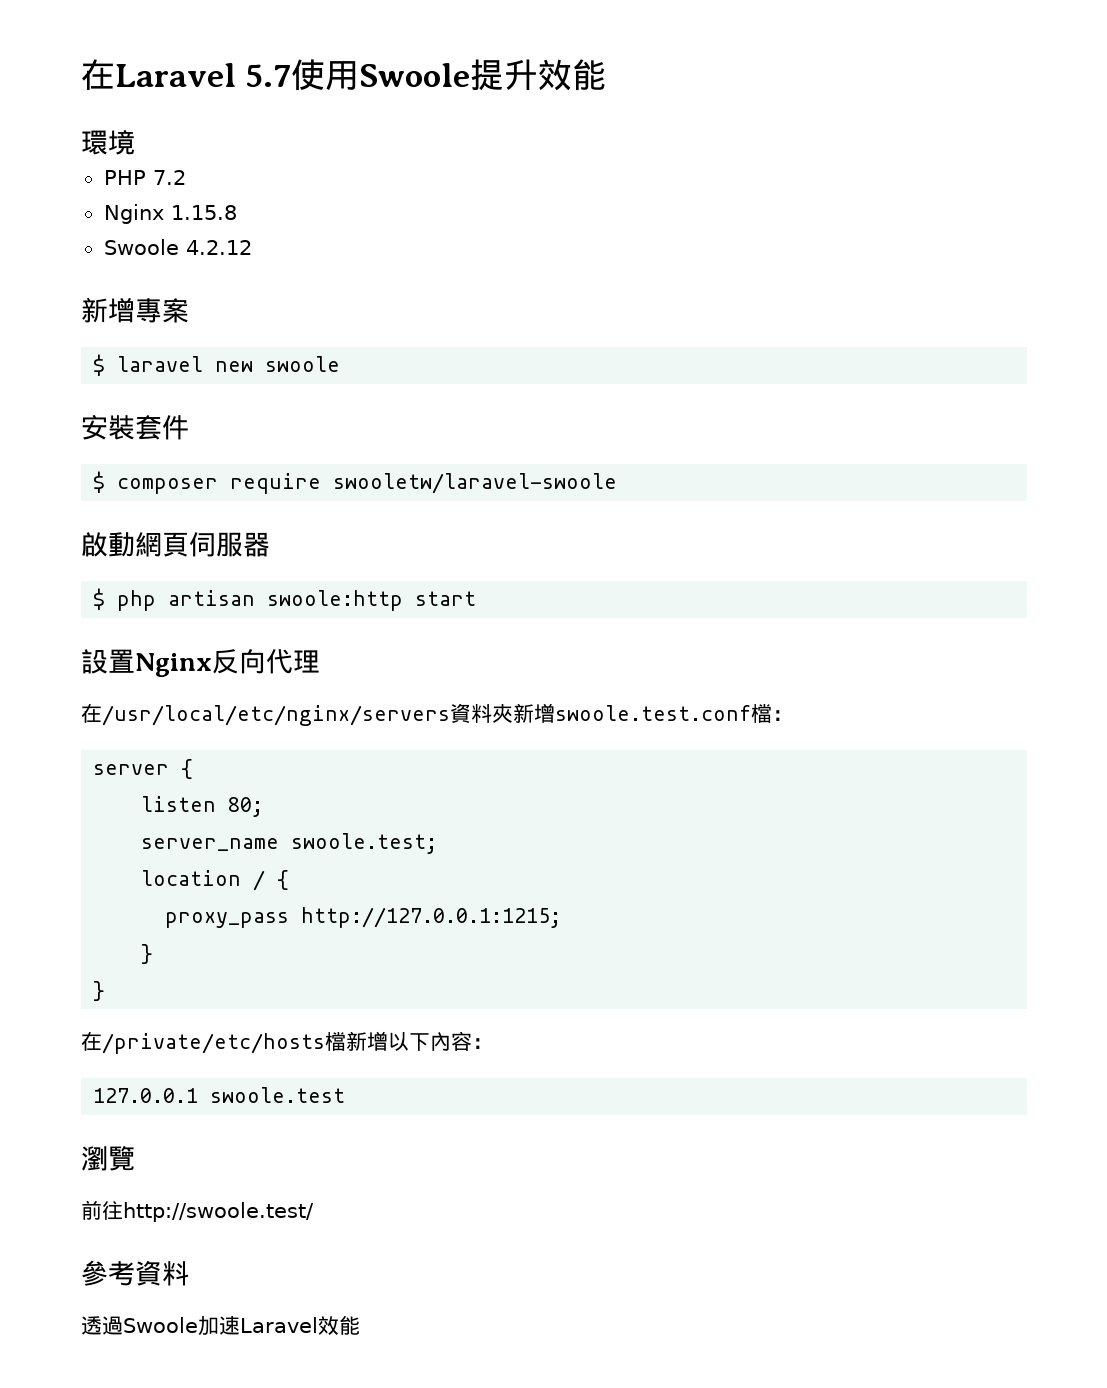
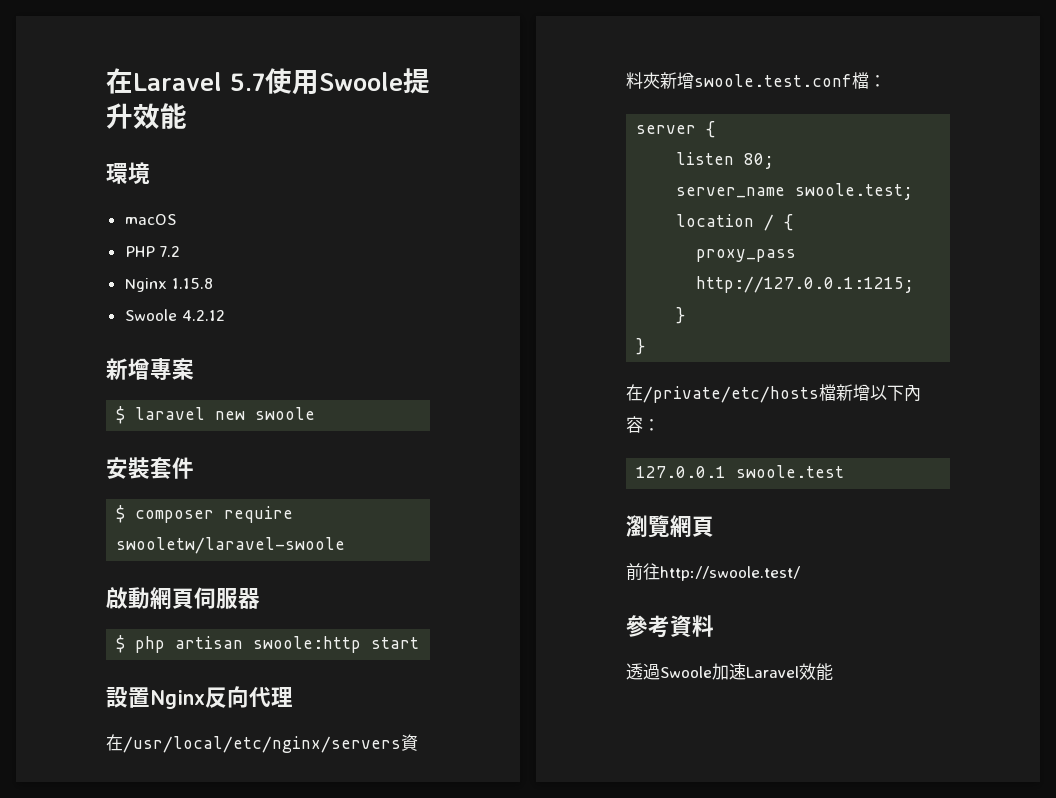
+ macOS
- 瀏覽
+ 瀏覽網頁

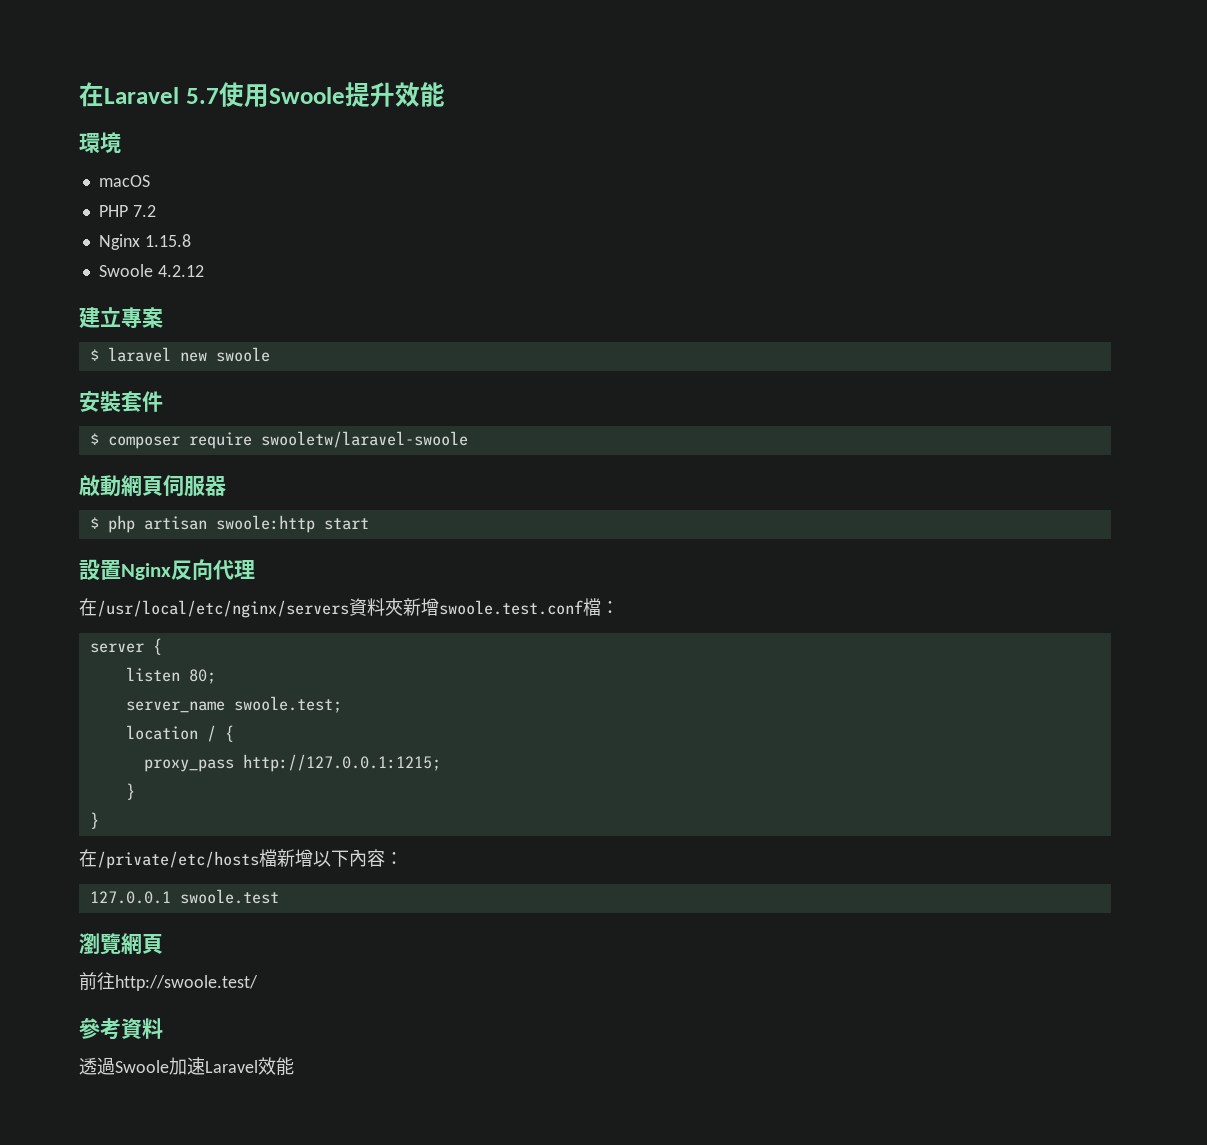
- 新增專案
+ 建立專案

